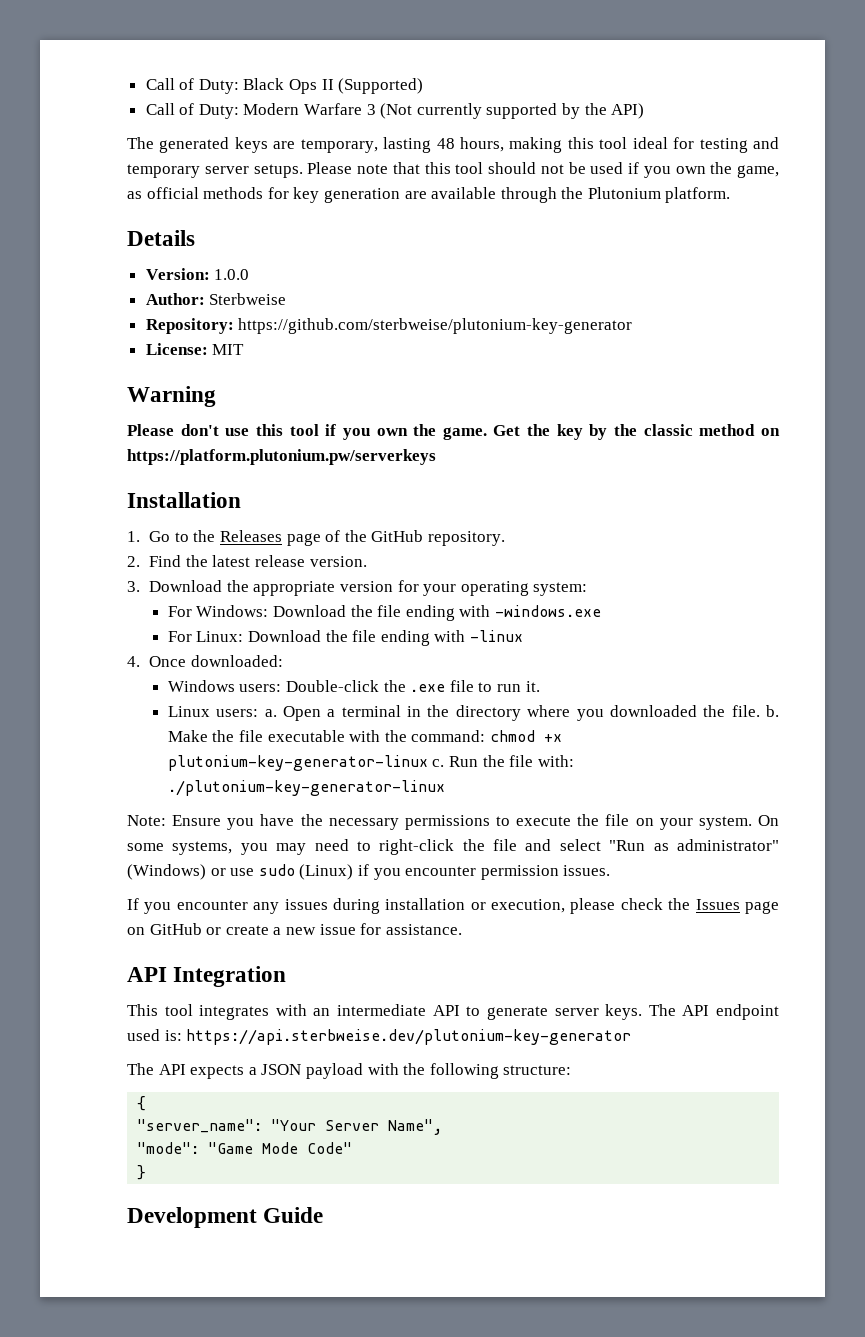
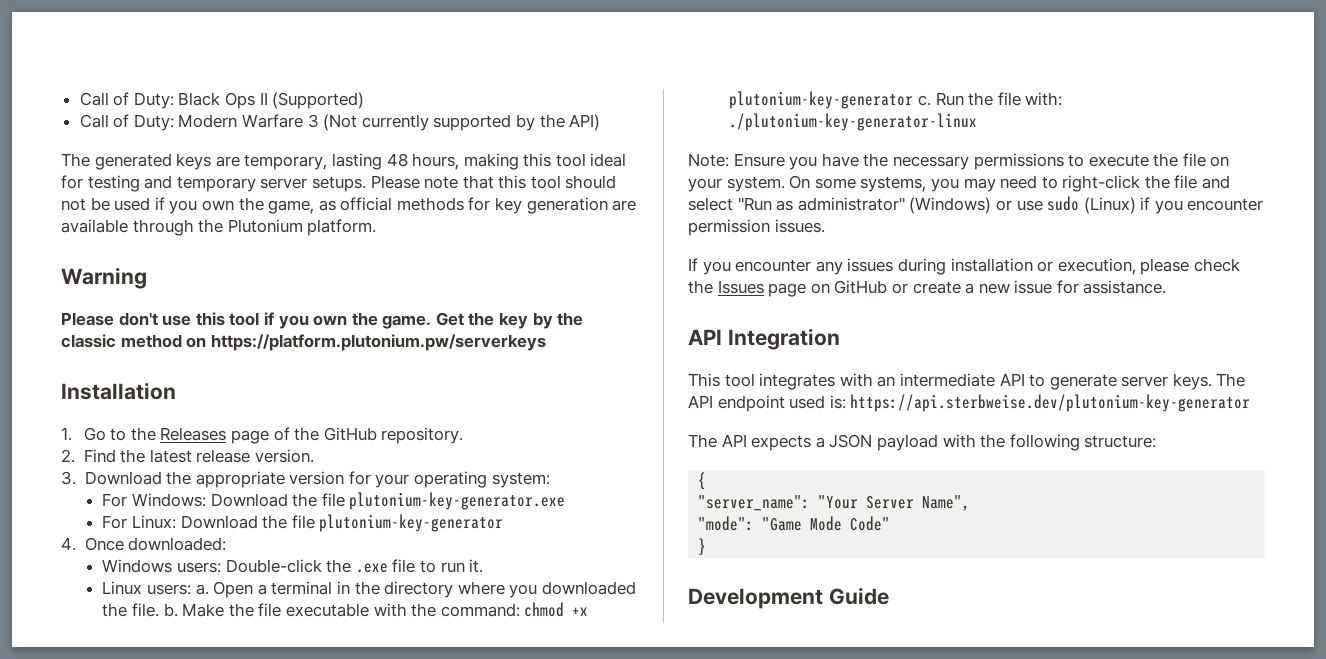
- Details
- Version: 1.0.0
- Author: Sterbweise
- Repository: https://github.com/sterbweise/plutonium-key-generator
- License: MIT
- For Windows: Download the file ending with -windows.exe
+ For Windows: Download the file plutonium-key-generator.exe
- For Linux: Download the file ending with -linux
+ For Linux: Download the file plutonium-key-generator
- Make the file executable with the command: chmod +x plutonium-key-generator-linux c.
+ Make the file executable with the command: chmod +x plutonium-key-generator c.

